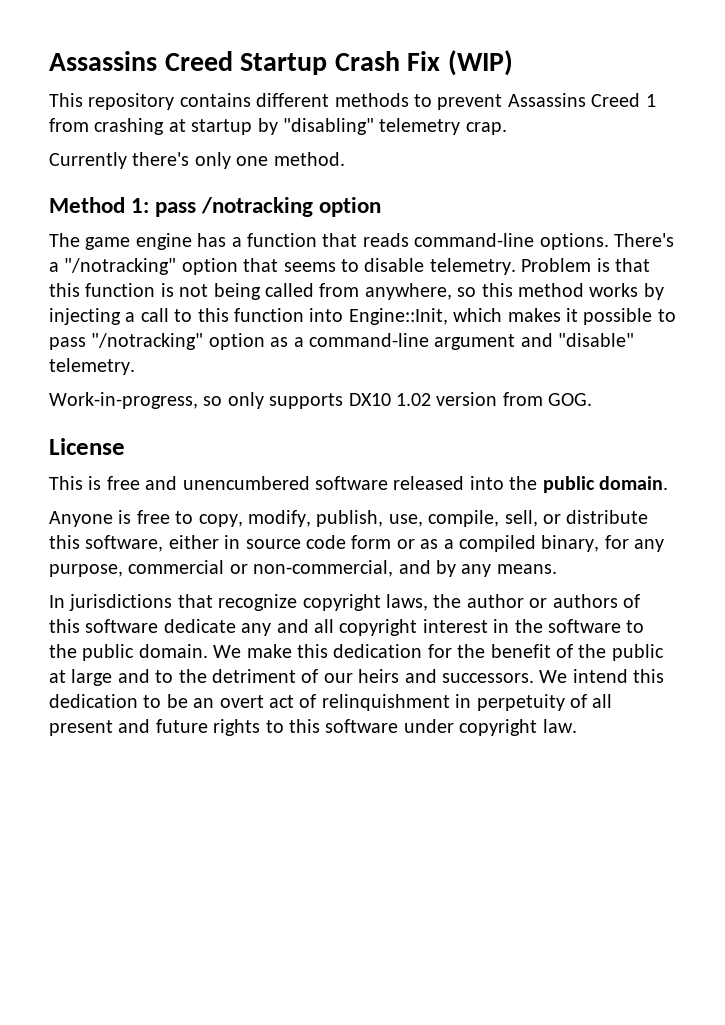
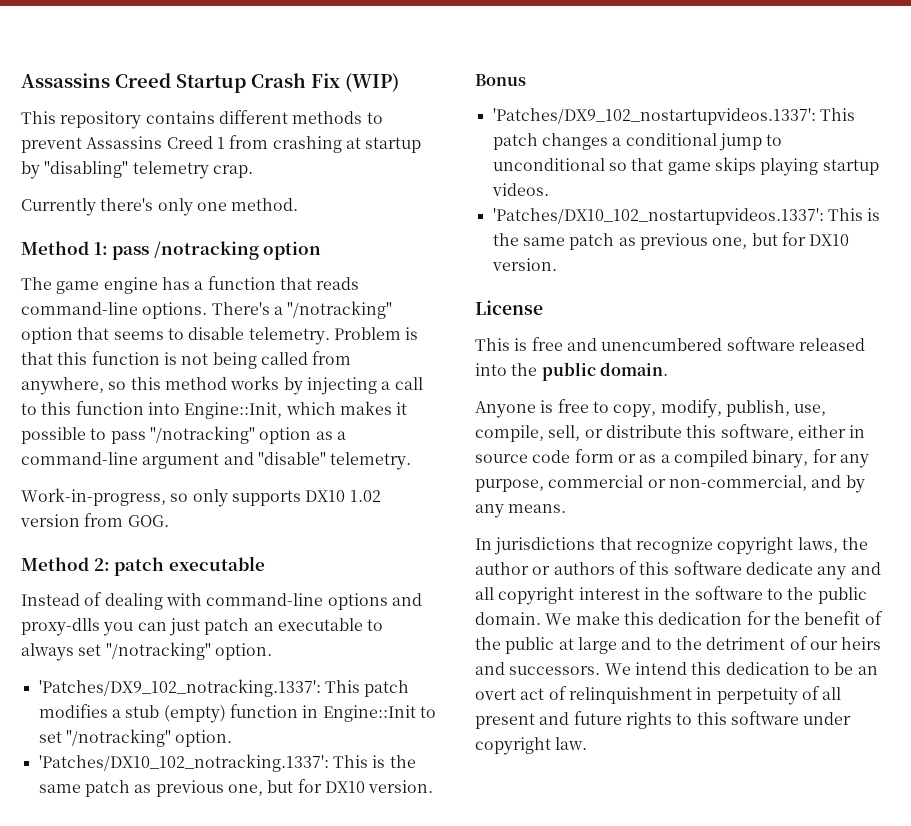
+ Method 2: patch executable
+ Instead of dealing with command-line options and proxy-dlls you can just patch an executable to always set "/notracking" option.
+ 'Patches/DX9_102_notracking.1337': This patch modifies a stub (empty) function in Engine::Init to set "/notracking" option.
+ 'Patches/DX10_102_notracking.1337': This is the same patch as previous one, but for DX10 version.
+ Bonus
+ 'Patches/DX9_102_nostartupvideos.1337': This patch changes a conditional jump to unconditional so that game skips playing startup videos.
+ 'Patches/DX10_102_nostartupvideos.1337': This is the same patch as previous one, but for DX10 version.

